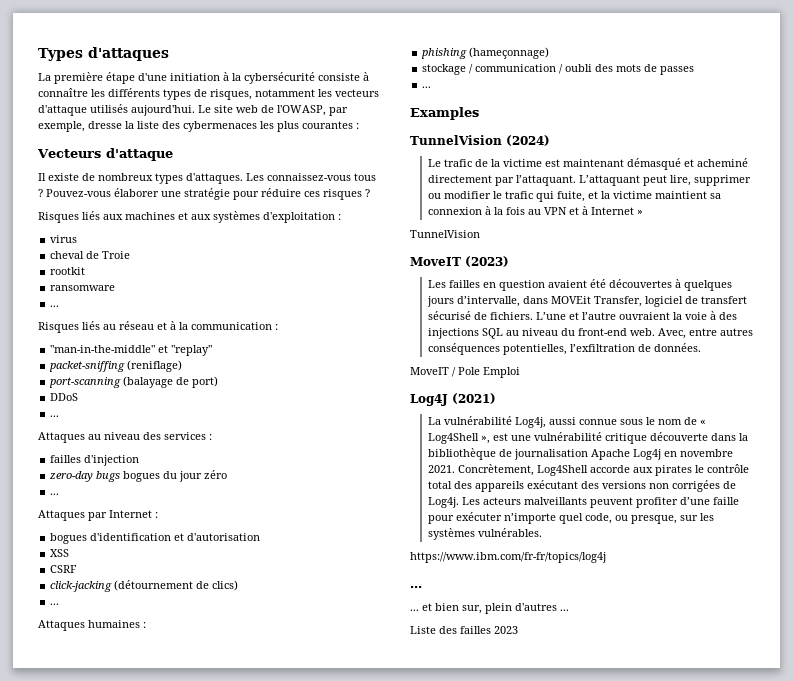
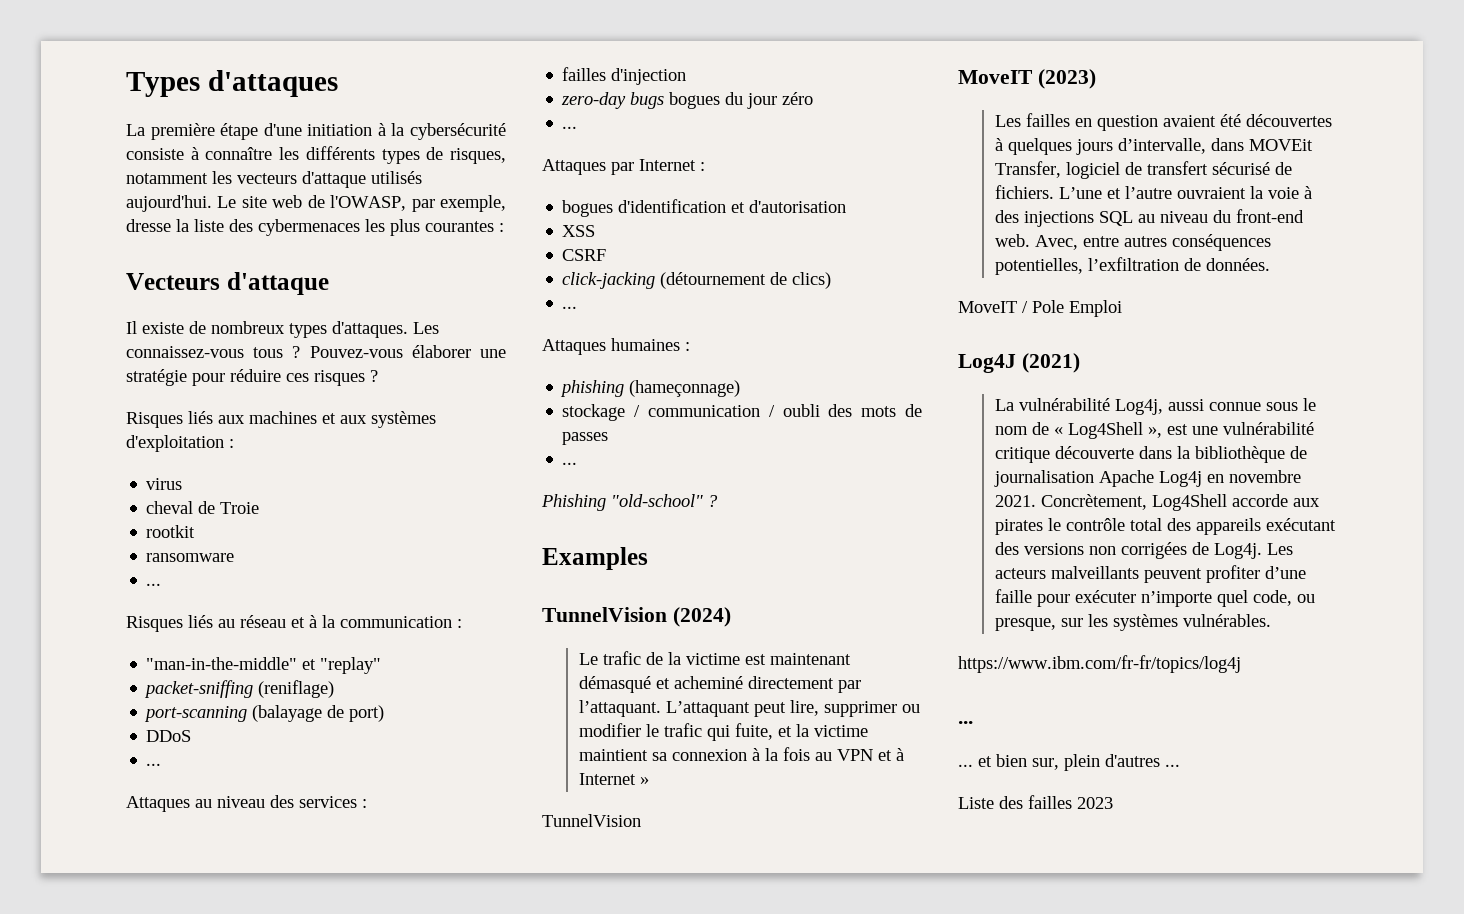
+ Phishing "old-school" ?

